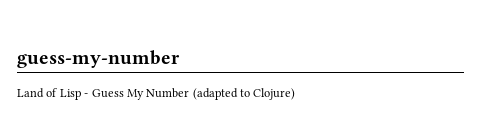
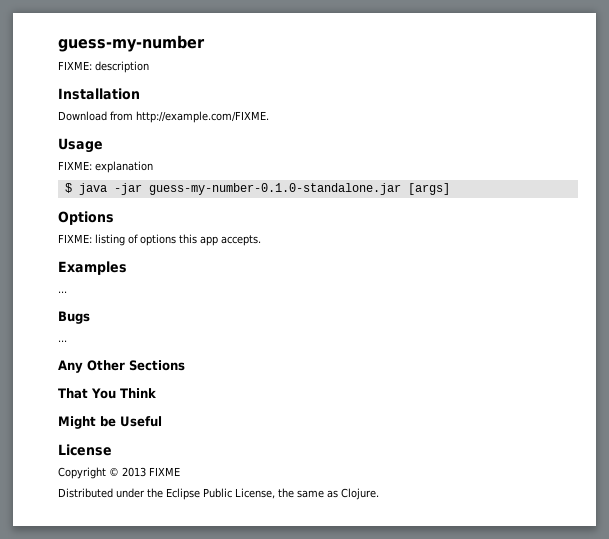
- Land of Lisp - Guess My Number (adapted to Clojure)
+ FIXME: description
+ Installation
+ Download from http://example.com/FIXME.
+ Usage
+ FIXME: explanation
+ $ java -jar guess-my-number-0.1.0-standalone.jar [args]
+ Options
+ FIXME: listing of options this app accepts.
+ Examples
+ ...
+ Bugs
+ ...
+ Any Other Sections
+ That You Think
+ Might be Useful
+ License
+ Copyright © 2013 FIXME
+ Distributed under the Eclipse Public License, the same as Clojure.

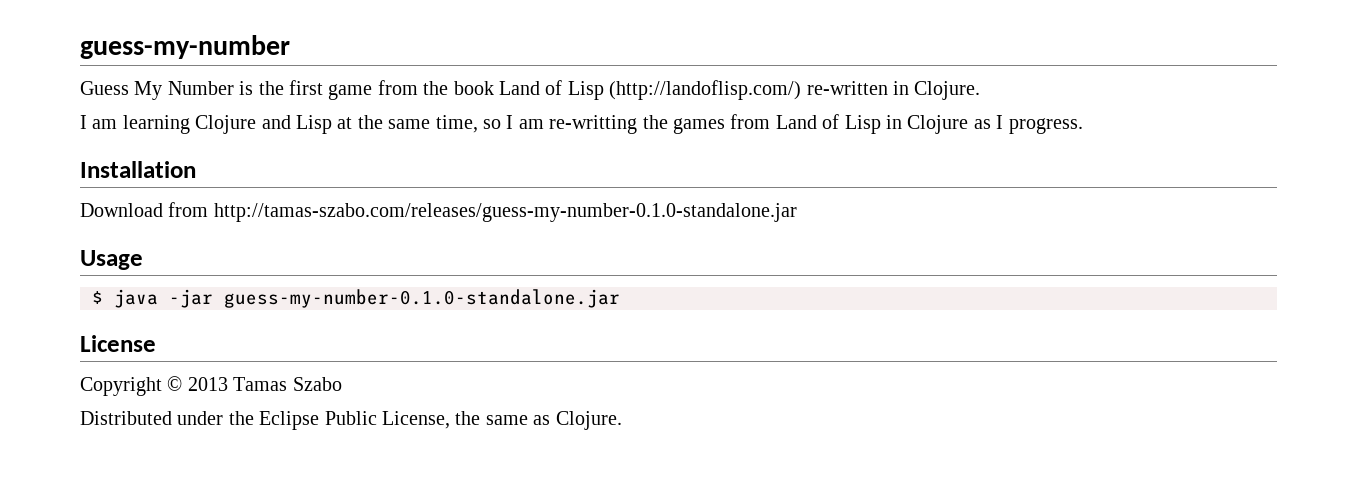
- FIXME: description
+ Guess My Number is the first game from the book Land of Lisp (http://landoflisp.com/) re-written in Clojure.
+ I am learning Clojure and Lisp at the same time, so I am re-writting the games from Land of Lisp in Clojure as I progress.
- Download from http://example.com/FIXME.
+ Download from http://tamas-szabo.com/releases/guess-my-number-0.1.0-standalone.jar
- FIXME: explanation
- $ java -jar guess-my-number-0.1.0-standalone.jar [args]
- Options
- FIXME: listing of options this app accepts.
- Examples
- ...
- Bugs
- ...
- Any Other Sections
- That You Think
- Might be Useful
+ $ java -jar guess-my-number-0.1.0-standalone.jar
- Copyright © 2013 FIXME
+ Copyright © 2013 Tamas Szabo

